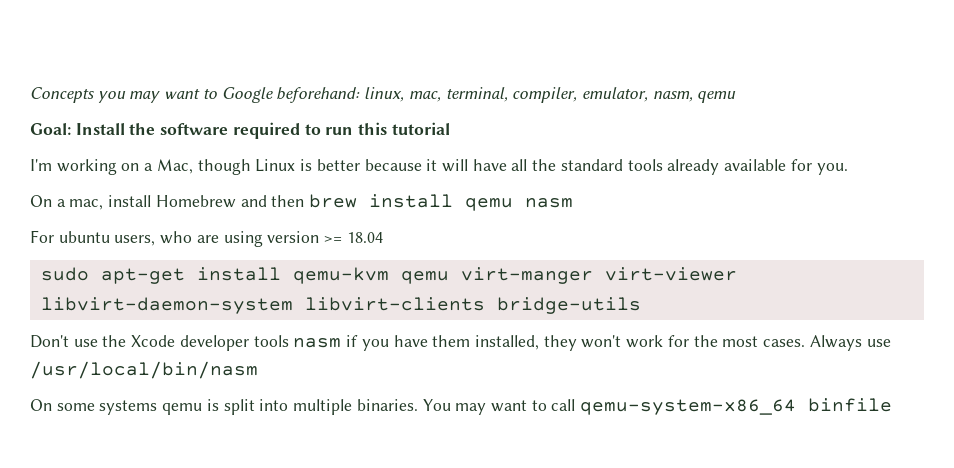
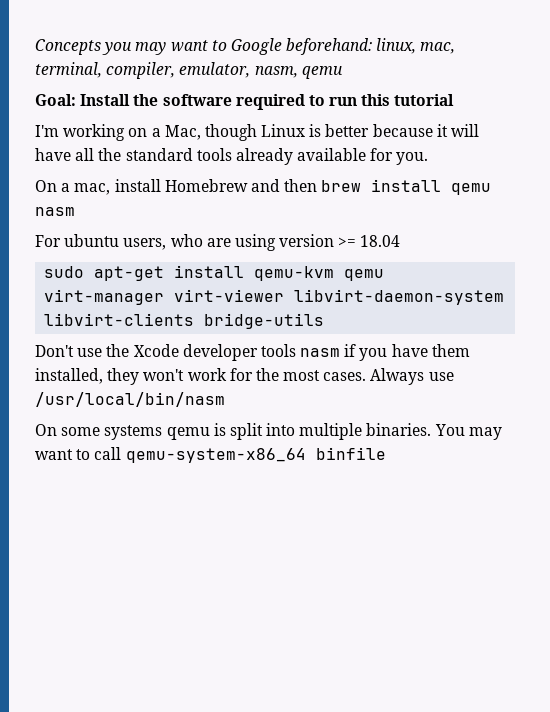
- sudo apt-get install qemu-kvm qemu virt-manger virt-viewer libvirt-daemon-system libvirt-clients bridge-utils
+ sudo apt-get install qemu-kvm qemu virt-manager virt-viewer libvirt-daemon-system libvirt-clients bridge-utils

